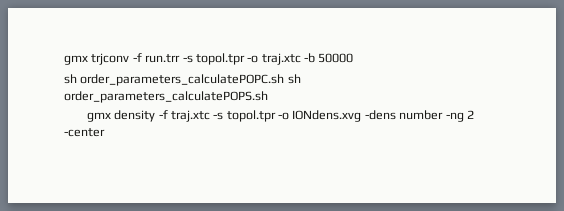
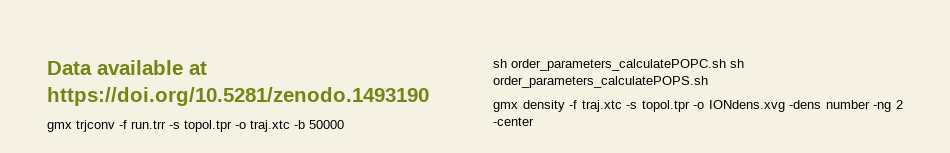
+ Data available at https://doi.org/10.5281/zenodo.1493190

